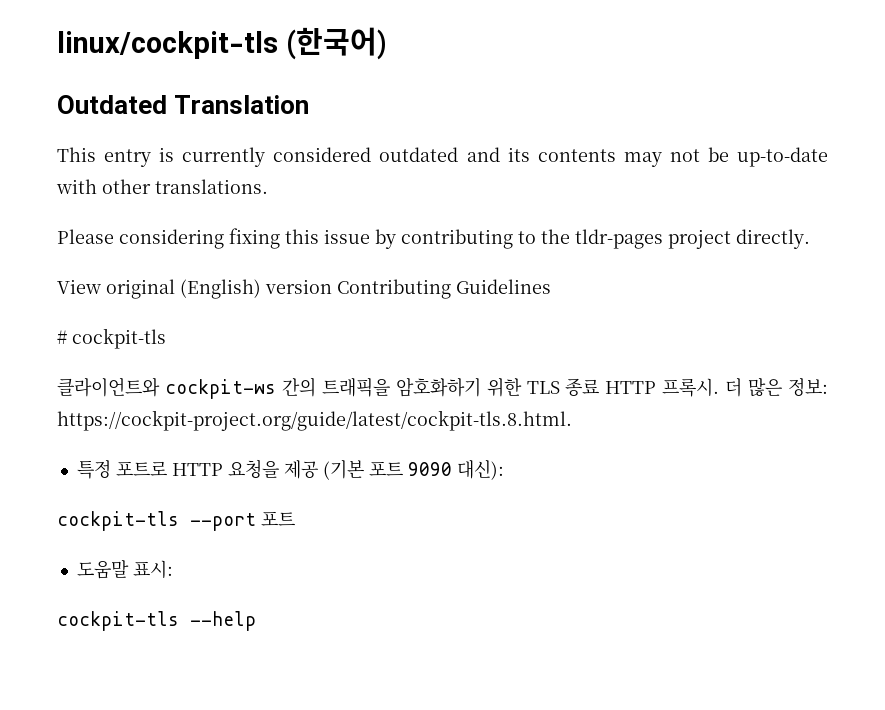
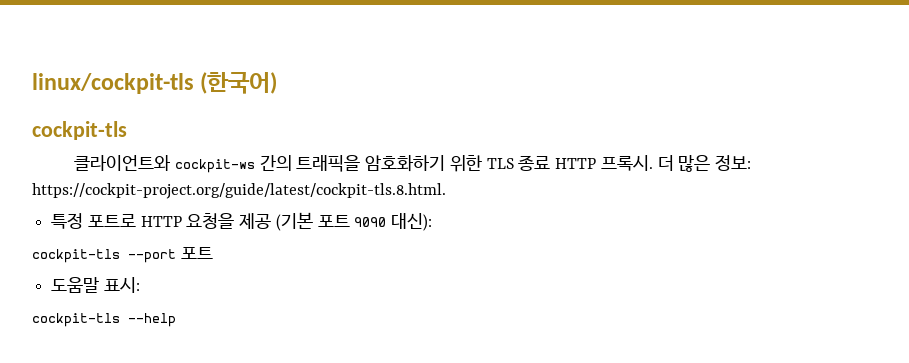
  linux/cockpit-tls (한국어)
- Outdated Translation
- This entry is currently considered outdated and its contents may not be up-to-date with other translations.
- Please considering fixing this issue by contributing to the tldr-pages project directly.
- View original (English) version Contributing Guidelines
- # cockpit-tls
+ cockpit-tls

